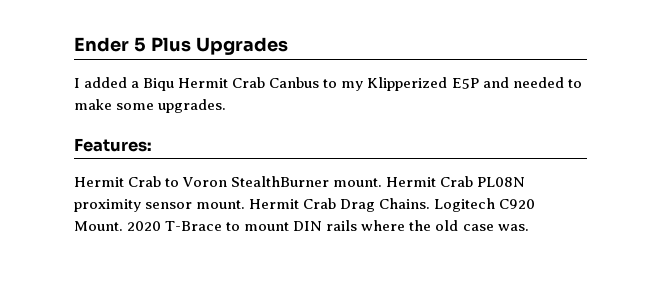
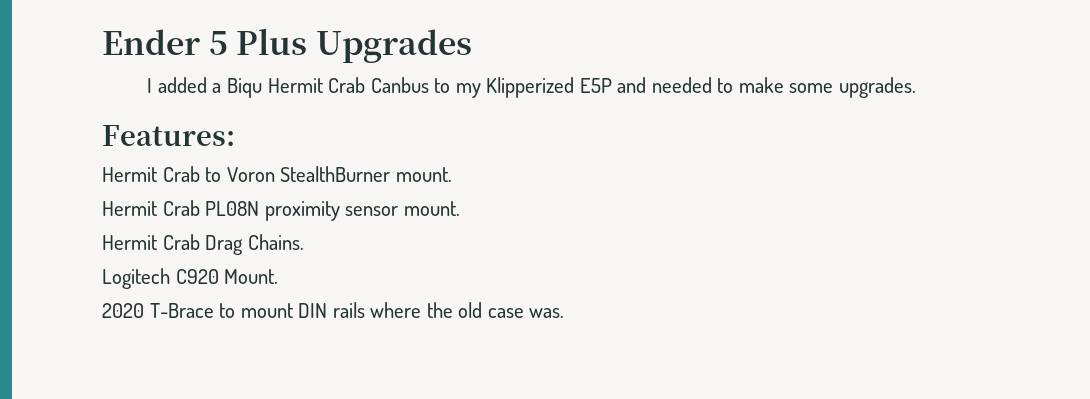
- Hermit Crab to Voron StealthBurner mount. Hermit Crab PL08N proximity sensor mount. Hermit Crab Drag Chains. Logitech C920 Mount. 2020 T-Brace to mount DIN rails where the old case was.
+ Hermit Crab to Voron StealthBurner mount.
+ Hermit Crab PL08N proximity sensor mount.
+ Hermit Crab Drag Chains.
+ Logitech C920 Mount.
+ 2020 T-Brace to mount DIN rails where the old case was.

